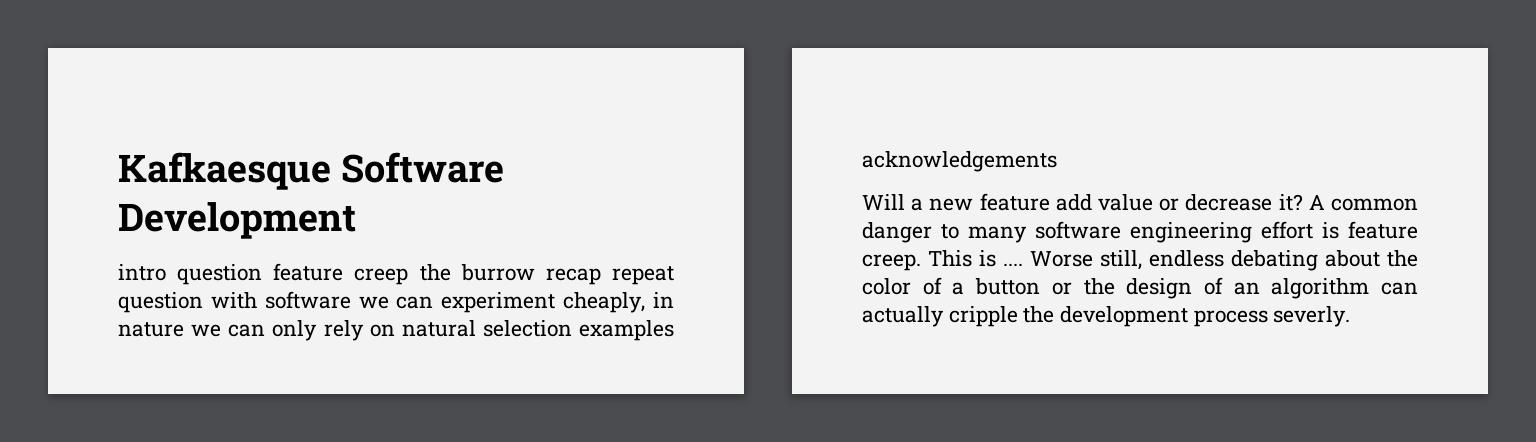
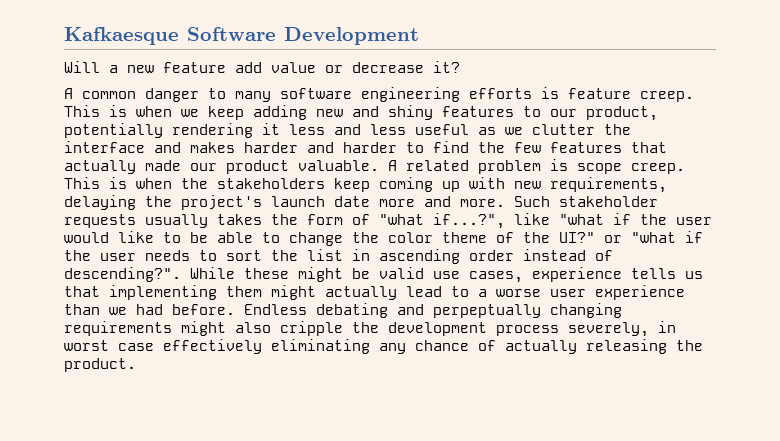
- intro question feature creep the burrow recap repeat question with software we can experiment cheaply, in nature we can only rely on natural selection examples acknowledgements
- Will a new feature add value or decrease it? A common danger to many software engineering effort is feature creep.
+ Will a new feature add value or decrease it?
+ A common danger to many software engineering efforts is feature creep.
- This is .... Worse still, endless debating about the color of a button or the design of an algorithm can actually cripple the development process severly.
+ This is when we keep adding new and shiny features to our product, potentially rendering it less and less useful as we clutter the interface and makes harder and harder to find the few features that actually made our product valuable. A related problem is scope creep. This is when the stakeholders keep coming up with new requirements, delaying the project's launch date more and more. Such stakeholder requests usually takes the form of "what if...?", like "what if the user would like to be able to change the color theme of the UI?" or "what if the user needs to sort the list in ascending order instead of descending?". While these might be valid use cases, experience tells us that implementing them might actually lead to a worse user experience than we had before. Endless debating and perpeptually changing requirements might also cripple the development process severely, in worst case effectively eliminating any chance of actually releasing the product.

